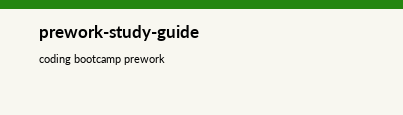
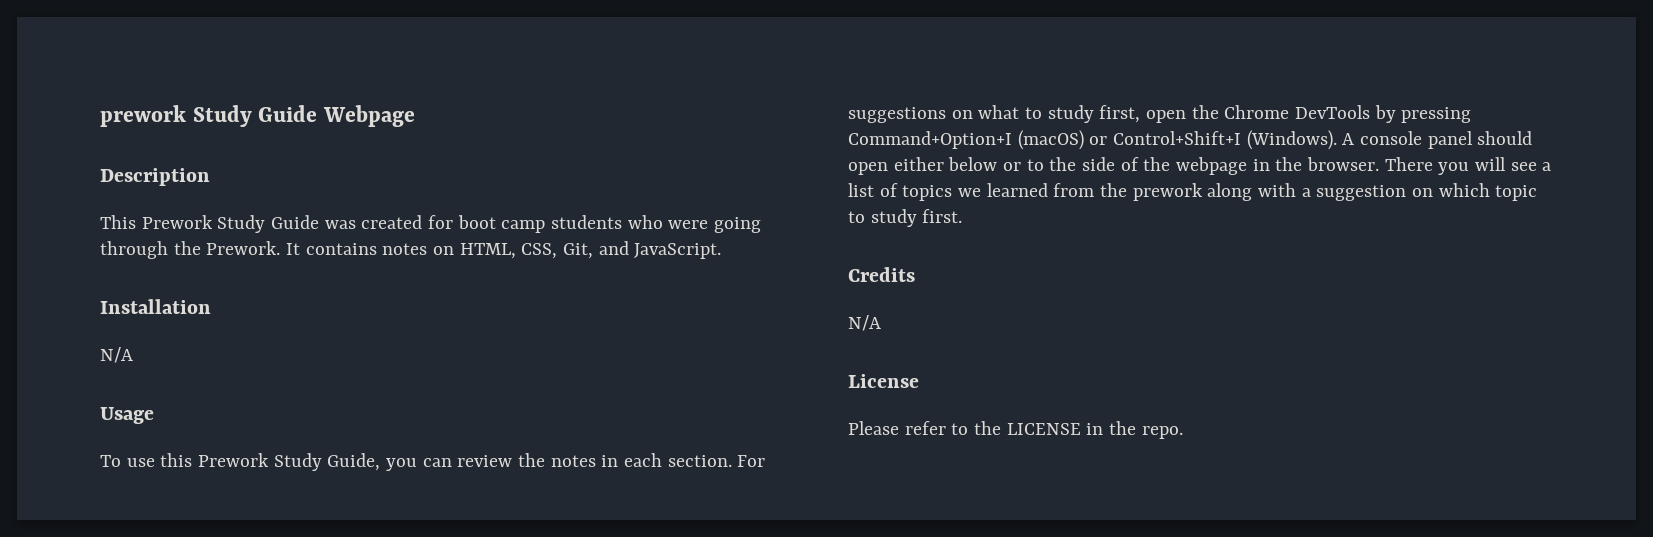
- prework-study-guide
- coding bootcamp prework
+ prework Study Guide Webpage
+ Description
+ This Prework Study Guide was created for boot camp students who were going through the Prework. It contains notes on HTML, CSS, Git, and JavaScript.
+ Installation
+ N/A
+ Usage
+ To use this Prework Study Guide, you can review the notes in each section. For suggestions on what to study first, open the Chrome DevTools by pressing Command+Option+I (macOS) or Control+Shift+I (Windows). A console panel should open either below or to the side of the webpage in the browser. There you will see a list of topics we learned from the prework along with a suggestion on which topic to study first.
+ Credits
+ N/A
+ License
+ Please refer to the LICENSE in the repo.

